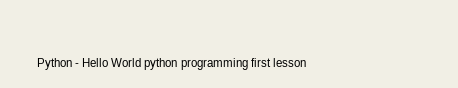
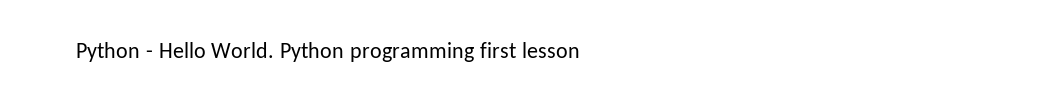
- Python - Hello World python programming first lesson
+ Python - Hello World. Python programming first lesson

